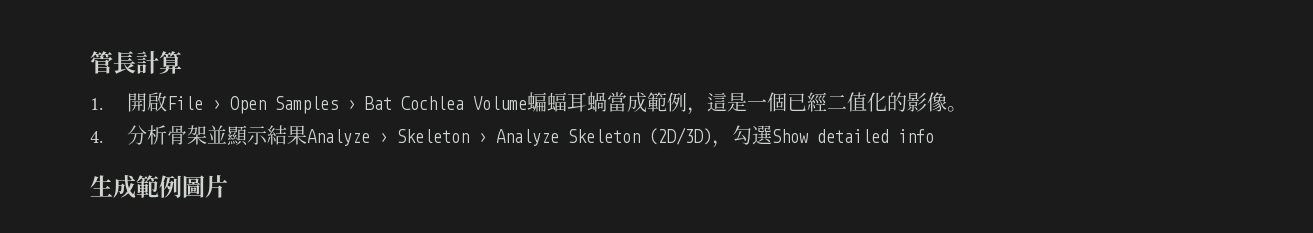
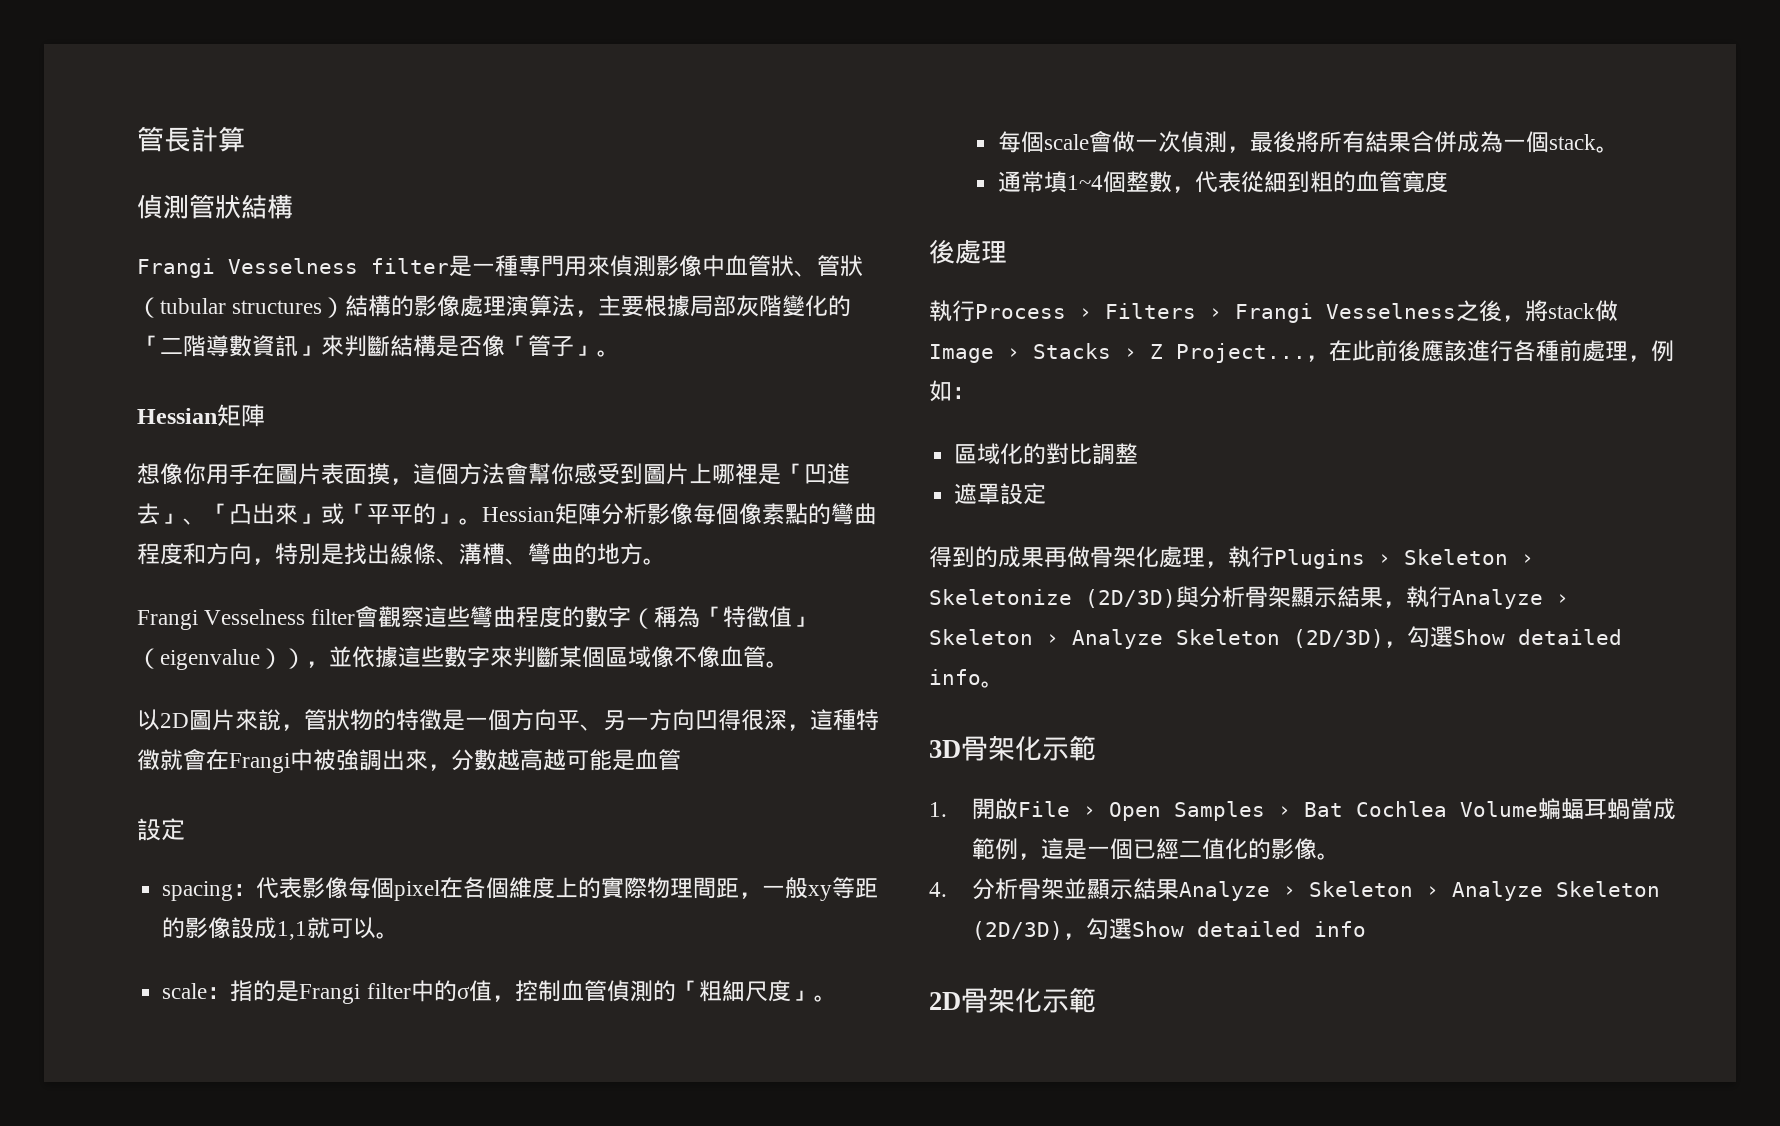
+ 偵測管狀結構
+ Frangi Vesselness filter是一種專門用來偵測影像中血管狀、管狀（tubular structures）結構的影像處理演算法，主要根據局部灰階變化的「二階導數資訊」來判斷結構是否像「管子」。
+ Hessian矩陣
+ 想像你用手在圖片表面摸，這個方法會幫你感受到圖片上哪裡是「凹進去」、「凸出來」或「平平的」。Hessian矩陣分析影像每個像素點的彎曲程度和方向，特別是找出線條、溝槽、彎曲的地方。
+ Frangi Vesselness filter會觀察這些彎曲程度的數字（稱為「特徵值」（eigenvalue）），並依據這些數字來判斷某個區域像不像血管。
+ 以2D圖片來說，管狀物的特徵是一個方向平、另一方向凹得很深，這種特徵就會在Frangi中被強調出來，分數越高越可能是血管
+ 設定
+ spacing：代表影像每個pixel在各個維度上的實際物理間距，一般xy等距的影像設成1,1就可以。
+ scale：指的是Frangi filter中的σ值，控制血管偵測的「粗細尺度」。
+ 每個scale會做一次偵測，最後將所有結果合併成為一個stack。
+ 通常填1~4個整數，代表從細到粗的血管寬度
+ 後處理
+ 執行Process › Filters › Frangi Vesselness之後，將stack做Image › Stacks › Z Project...，在此前後應該進行各種前處理，例如：
+ 區域化的對比調整
+ 遮罩設定
+ 得到的成果再做骨架化處理，執行Plugins › Skeleton › Skeletonize (2D/3D)與分析骨架顯示結果，執行Analyze › Skeleton › Analyze Skeleton (2D/3D)，勾選Show detailed info。
+ 3D骨架化示範
- 生成範例圖片
+ 2D骨架化示範

